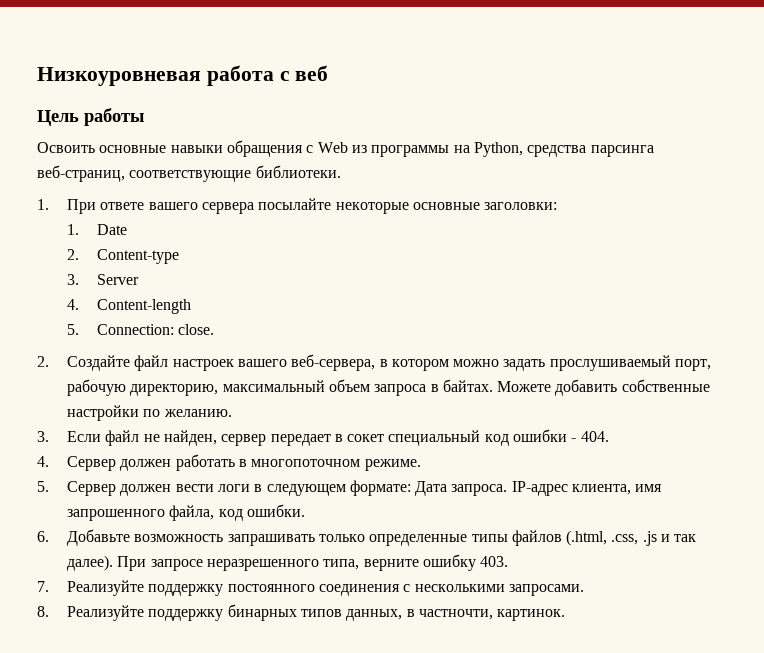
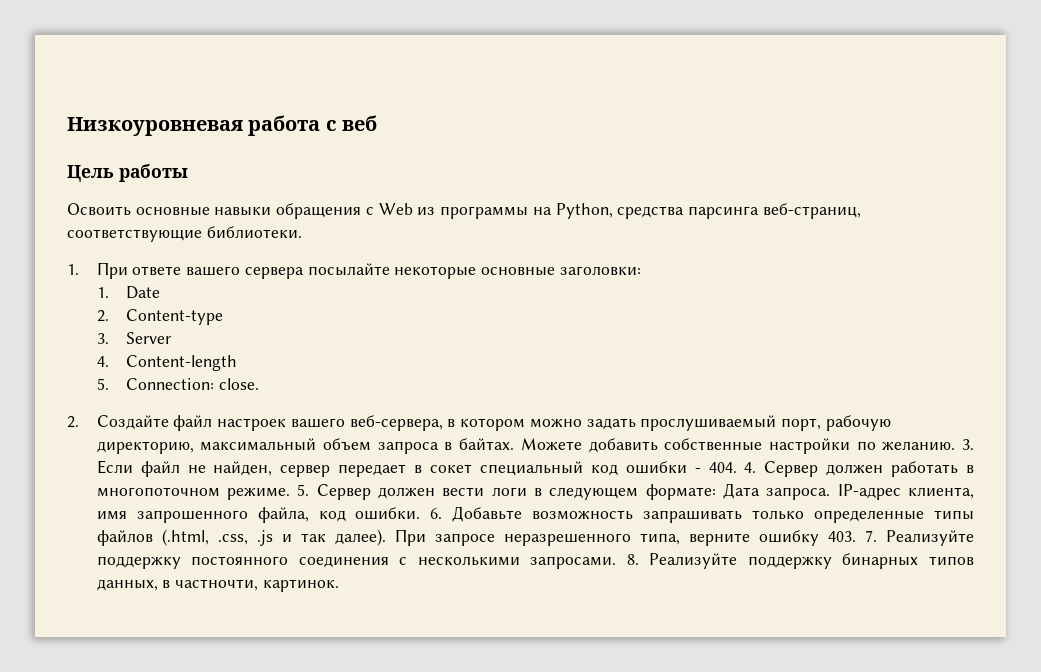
- Можете добавить собственные настройки по желанию.
- 3. Если файл не найден, сервер передает в сокет специальный код ошибки - 404.
- 4. Сервер должен работать в многопоточном режиме.
- 5. Сервер должен вести логи в следующем формате: Дата запроса.
+ Можете добавить собственные настройки по желанию. 3. Если файл не найден, сервер передает в сокет специальный код ошибки - 404. 4. Сервер должен работать в многопоточном режиме. 5. Сервер должен вести логи в следующем формате: Дата запроса.
- IP-адрес клиента, имя запрошенного файла, код ошибки.
- 6. Добавьте возможность запрашивать только определенные типы файлов (.html, .css, .js и так далее).
+ IP-адрес клиента, имя запрошенного файла, код ошибки. 6. Добавьте возможность запрашивать только определенные типы файлов (.html, .css, .js и так далее).
- При запросе неразрешенного типа, верните ошибку 403.
- 7. Реализуйте поддержку постоянного соединения с несколькими запросами.
- 8. Реализуйте поддержку бинарных типов данных, в частночти, картинок.
+ При запросе неразрешенного типа, верните ошибку 403. 7. Реализуйте поддержку постоянного соединения с несколькими запросами. 8. Реализуйте поддержку бинарных типов данных, в частночти, картинок.

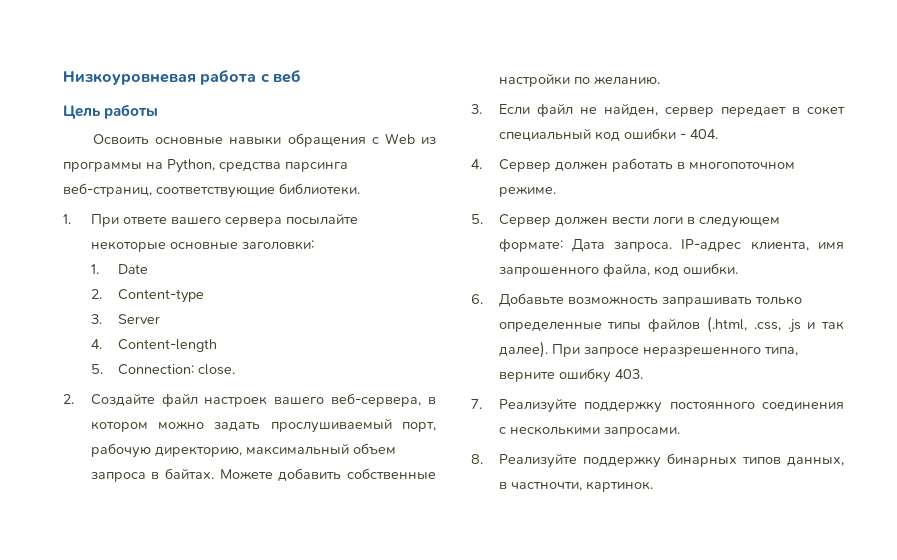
- Можете добавить собственные настройки по желанию. 3. Если файл не найден, сервер передает в сокет специальный код ошибки - 404. 4. Сервер должен работать в многопоточном режиме. 5. Сервер должен вести логи в следующем формате: Дата запроса.
+ Можете добавить собственные настройки по желанию.
+ 3. Если файл не найден, сервер передает в сокет специальный код ошибки - 404.
+ 4. Сервер должен работать в многопоточном режиме.
+ 5. Сервер должен вести логи в следующем формате: Дата запроса.
- IP-адрес клиента, имя запрошенного файла, код ошибки. 6. Добавьте возможность запрашивать только определенные типы файлов (.html, .css, .js и так далее).
+ IP-адрес клиента, имя запрошенного файла, код ошибки.
+ 6. Добавьте возможность запрашивать только определенные типы файлов (.html, .css, .js и так далее).
- При запросе неразрешенного типа, верните ошибку 403. 7. Реализуйте поддержку постоянного соединения с несколькими запросами. 8. Реализуйте поддержку бинарных типов данных, в частночти, картинок.
+ При запросе неразрешенного типа, верните ошибку 403.
+ 7. Реализуйте поддержку постоянного соединения с несколькими запросами.
+ 8. Реализуйте поддержку бинарных типов данных, в частночти, картинок.

